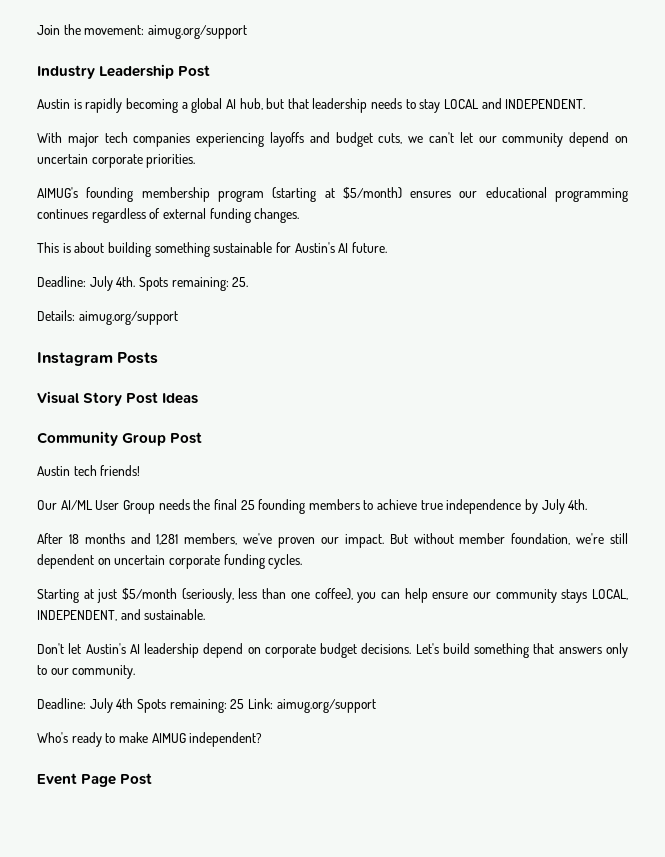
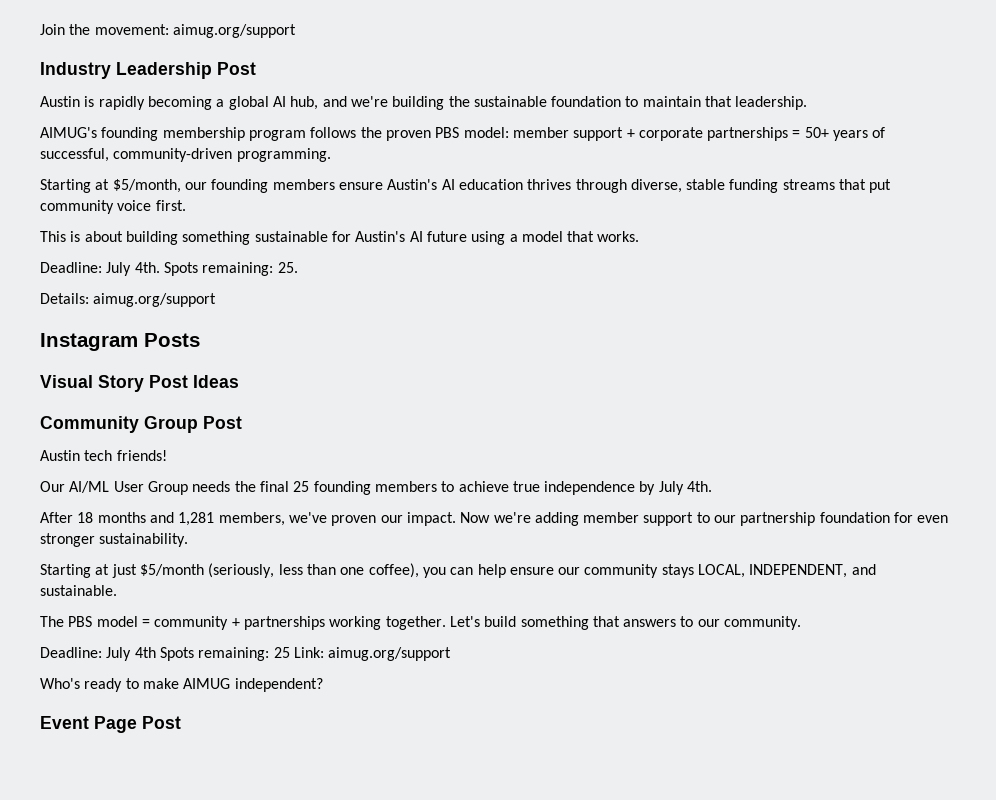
- Austin is rapidly becoming a global AI hub, but that leadership needs to stay LOCAL and INDEPENDENT.
- With major tech companies experiencing layoffs and budget cuts, we can't let our community depend on uncertain corporate priorities.
- AIMUG's founding membership program (starting at $5/month) ensures our educational programming continues regardless of external funding changes.
+ Austin is rapidly becoming a global AI hub, and we're building the sustainable foundation to maintain that leadership.
+ AIMUG's founding membership program follows the proven PBS model: member support + corporate partnerships = 50+ years of successful, community-driven programming.
+ Starting at $5/month, our founding members ensure Austin's AI education thrives through diverse, stable funding streams that put community voice first.
- This is about building something sustainable for Austin's AI future.
+ This is about building something sustainable for Austin's AI future using a model that works.
- But without member foundation, we're still dependent on uncertain corporate funding cycles.
+ Now we're adding member support to our partnership foundation for even stronger sustainability.
- Don't let Austin's AI leadership depend on corporate budget decisions.
+ The PBS model = community + partnerships working together.
- Let's build something that answers only to our community.
+ Let's build something that answers to our community.

